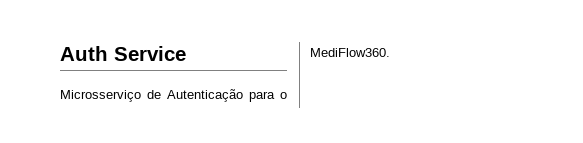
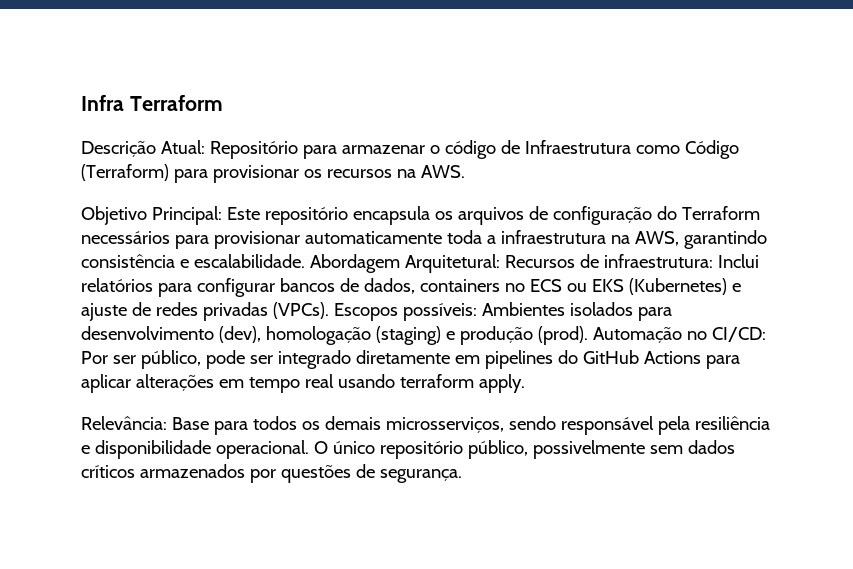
- Auth Service
- Microsserviço de Autenticação para o MediFlow360.
+ Infra Terraform
+ Descrição Atual: Repositório para armazenar o código de Infraestrutura como Código (Terraform) para provisionar os recursos na AWS.
+ Objetivo Principal: Este repositório encapsula os arquivos de configuração do Terraform necessários para provisionar automaticamente toda a infraestrutura na AWS, garantindo consistência e escalabilidade. Abordagem Arquitetural: Recursos de infraestrutura: Inclui relatórios para configurar bancos de dados, containers no ECS ou EKS (Kubernetes) e ajuste de redes privadas (VPCs). Escopos possíveis: Ambientes isolados para desenvolvimento (dev), homologação (staging) e produção (prod). Automação no CI/CD: Por ser público, pode ser integrado diretamente em pipelines do GitHub Actions para aplicar alterações em tempo real usando terraform apply.
+ Relevância: Base para todos os demais microsserviços, sendo responsável pela resiliência e disponibilidade operacional. O único repositório público, possivelmente sem dados críticos armazenados por questões de segurança.

